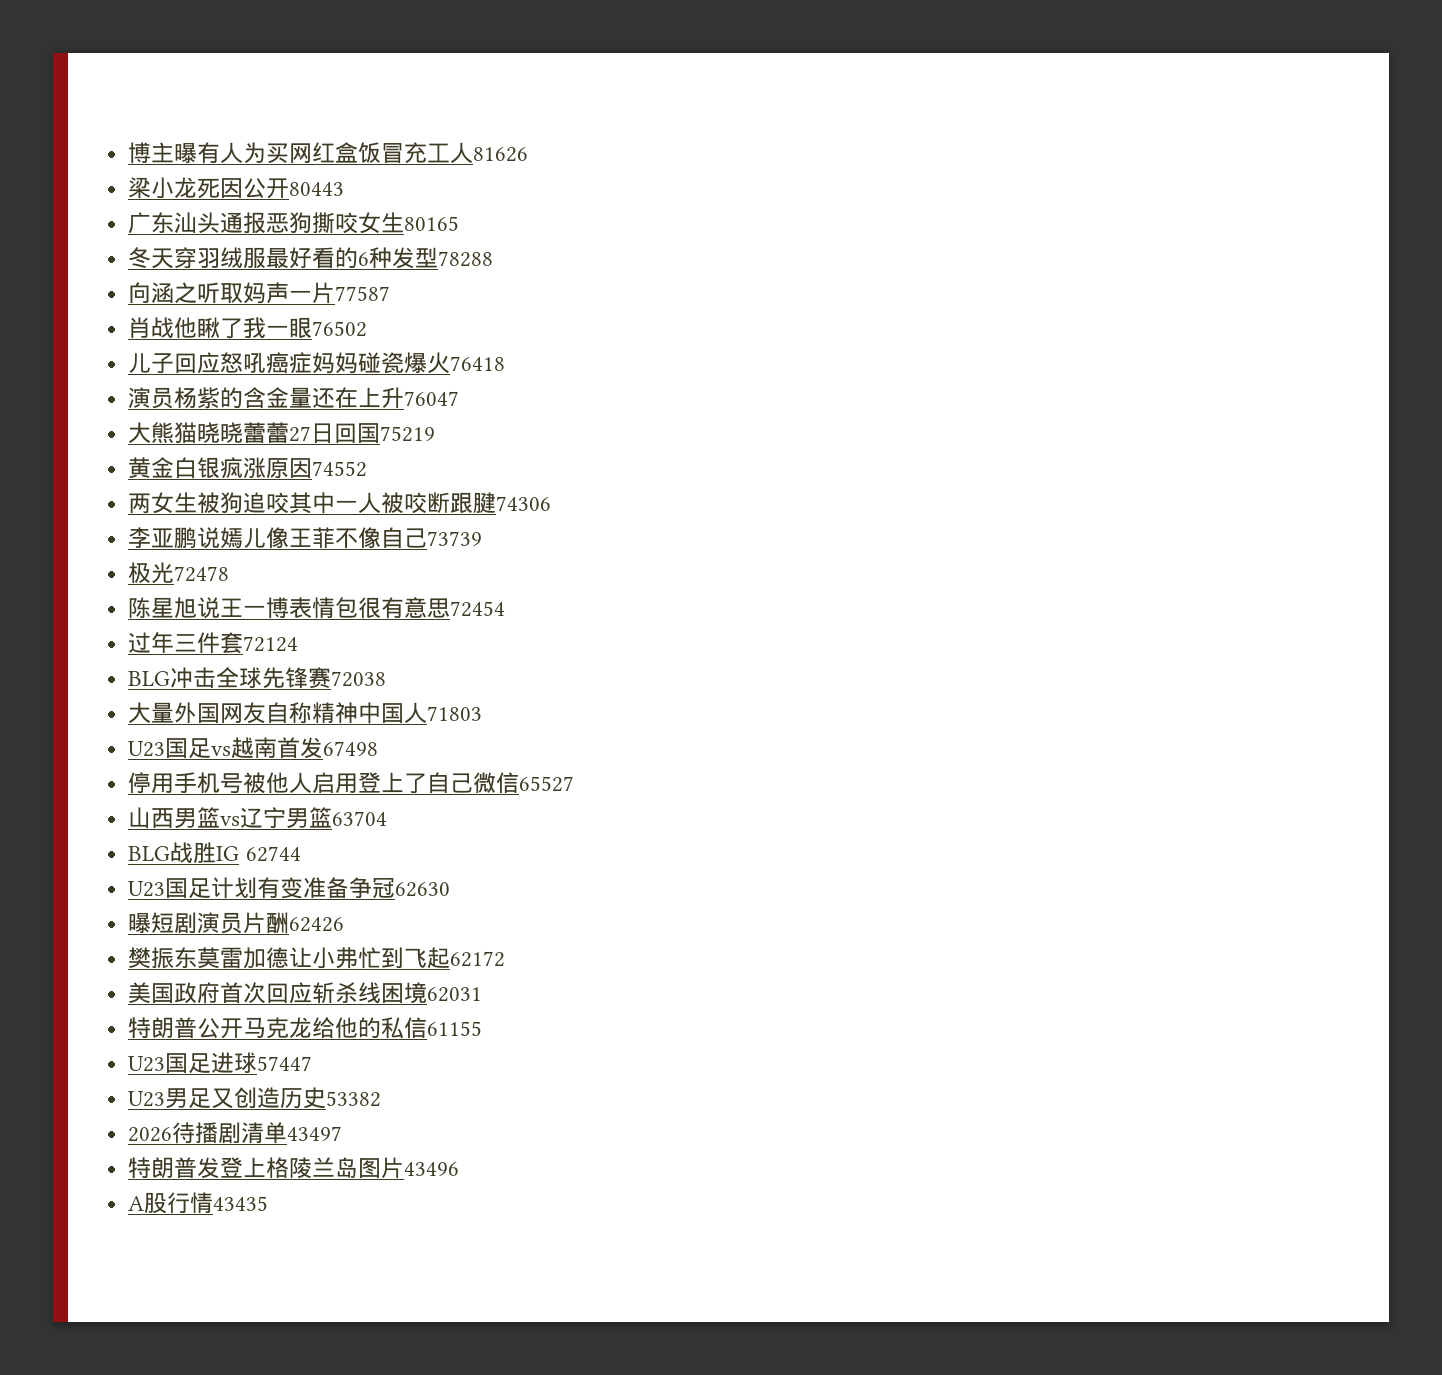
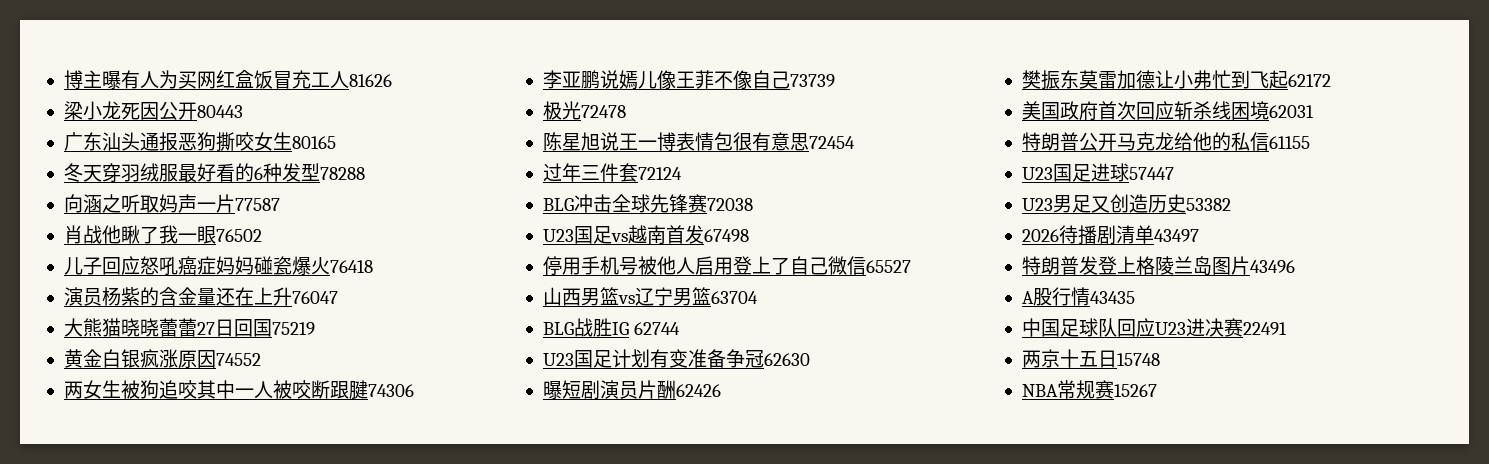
- 大量外国网友自称精神中国人71803
+ 中国足球队回应U23进决赛22491
+ 两京十五日15748
+ NBA常规赛15267

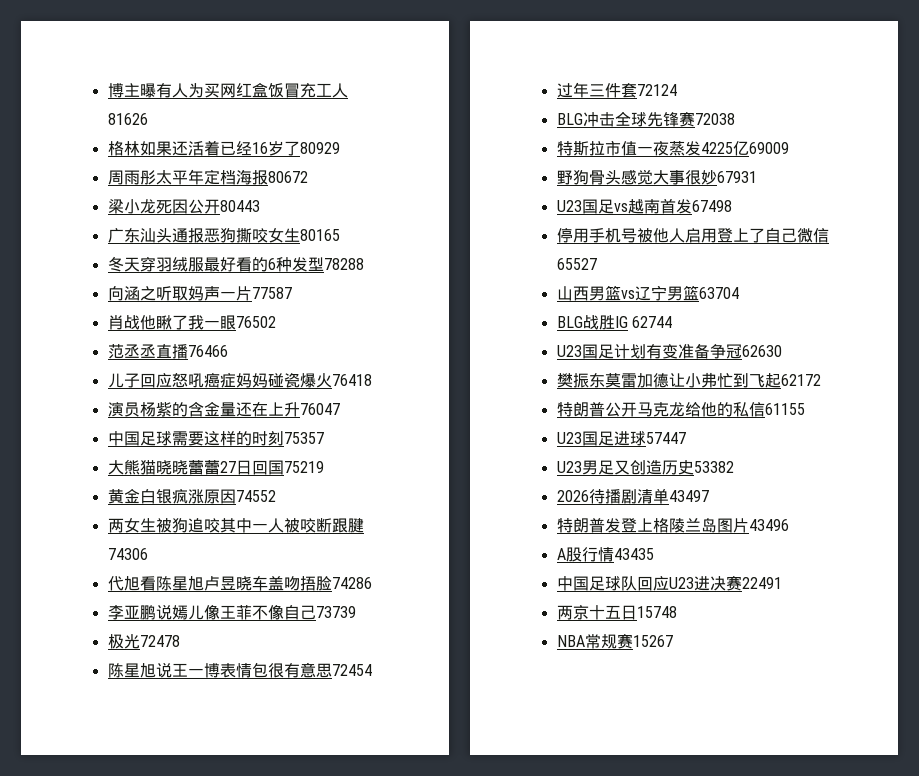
+ 格林如果还活着已经16岁了80929
+ 周雨彤太平年定档海报80672
+ 范丞丞直播76466
+ 中国足球需要这样的时刻75357
+ 代旭看陈星旭卢昱晓车盖吻捂脸74286
+ 特斯拉市值一夜蒸发4225亿69009
+ 野狗骨头感觉大事很妙67931
- 曝短剧演员片酬62426
- 美国政府首次回应斩杀线困境62031

